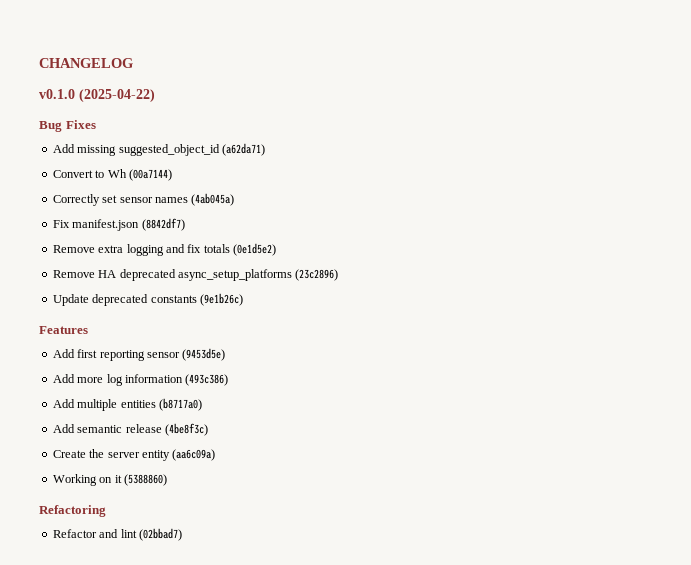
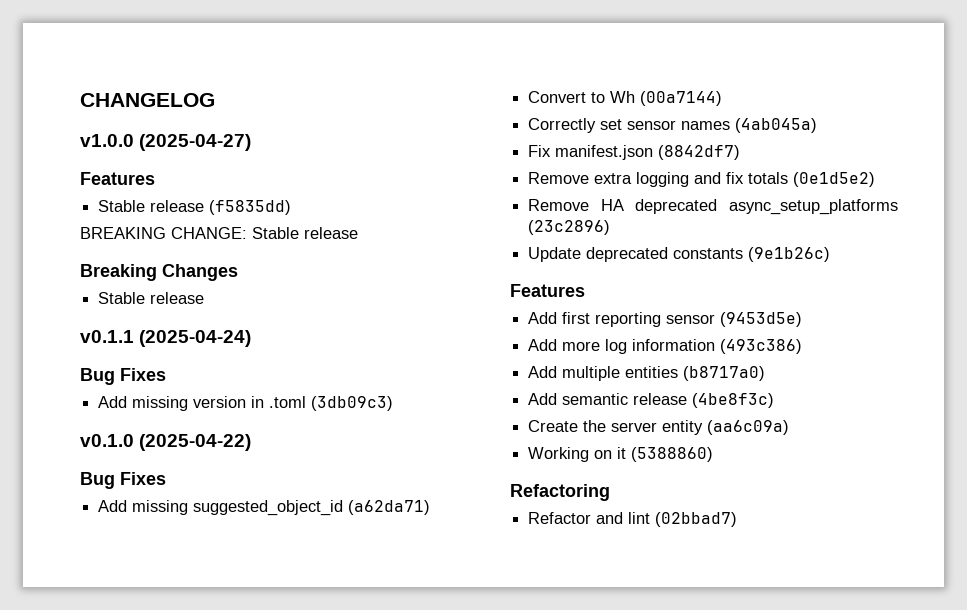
+ v1.0.0 (2025-04-27)
+ Features
+ Stable release (f5835dd)
+ BREAKING CHANGE: Stable release
+ Breaking Changes
+ Stable release
+ v0.1.1 (2025-04-24)
+ Bug Fixes
+ Add missing version in .toml (3db09c3)

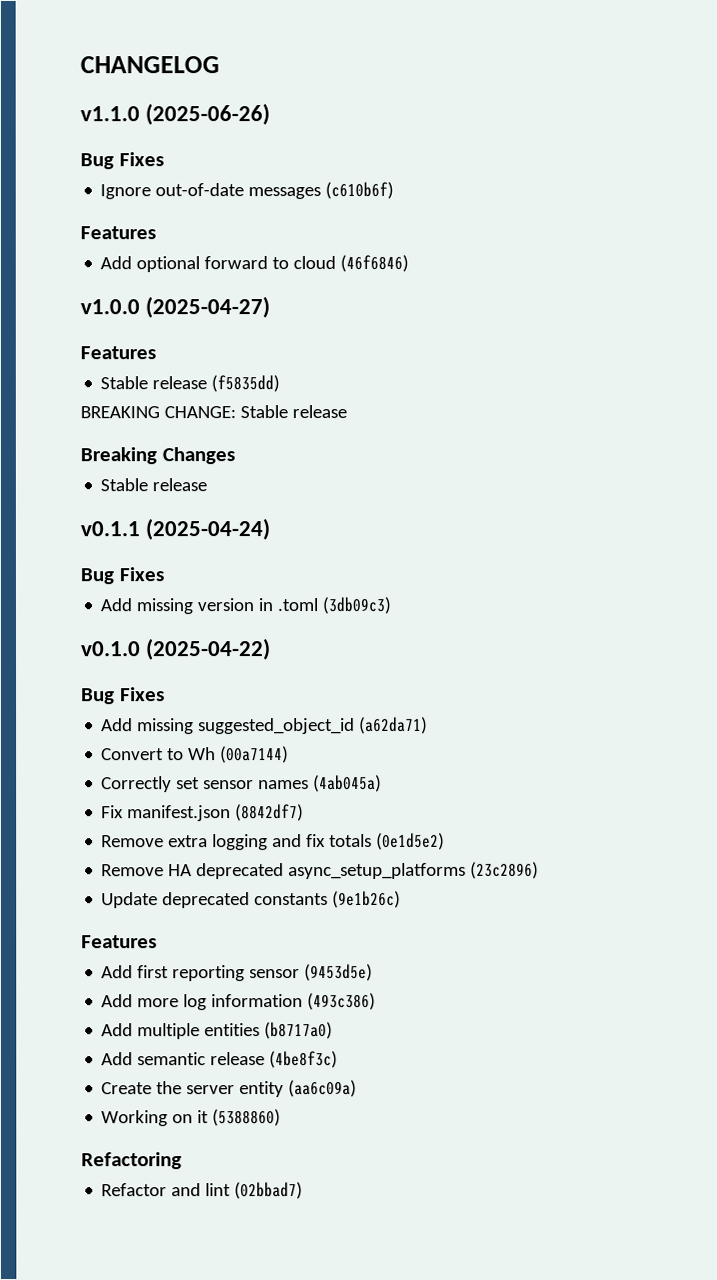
+ v1.1.0 (2025-06-26)
+ Bug Fixes
+ Ignore out-of-date messages (c610b6f)
+ Features
+ Add optional forward to cloud (46f6846)

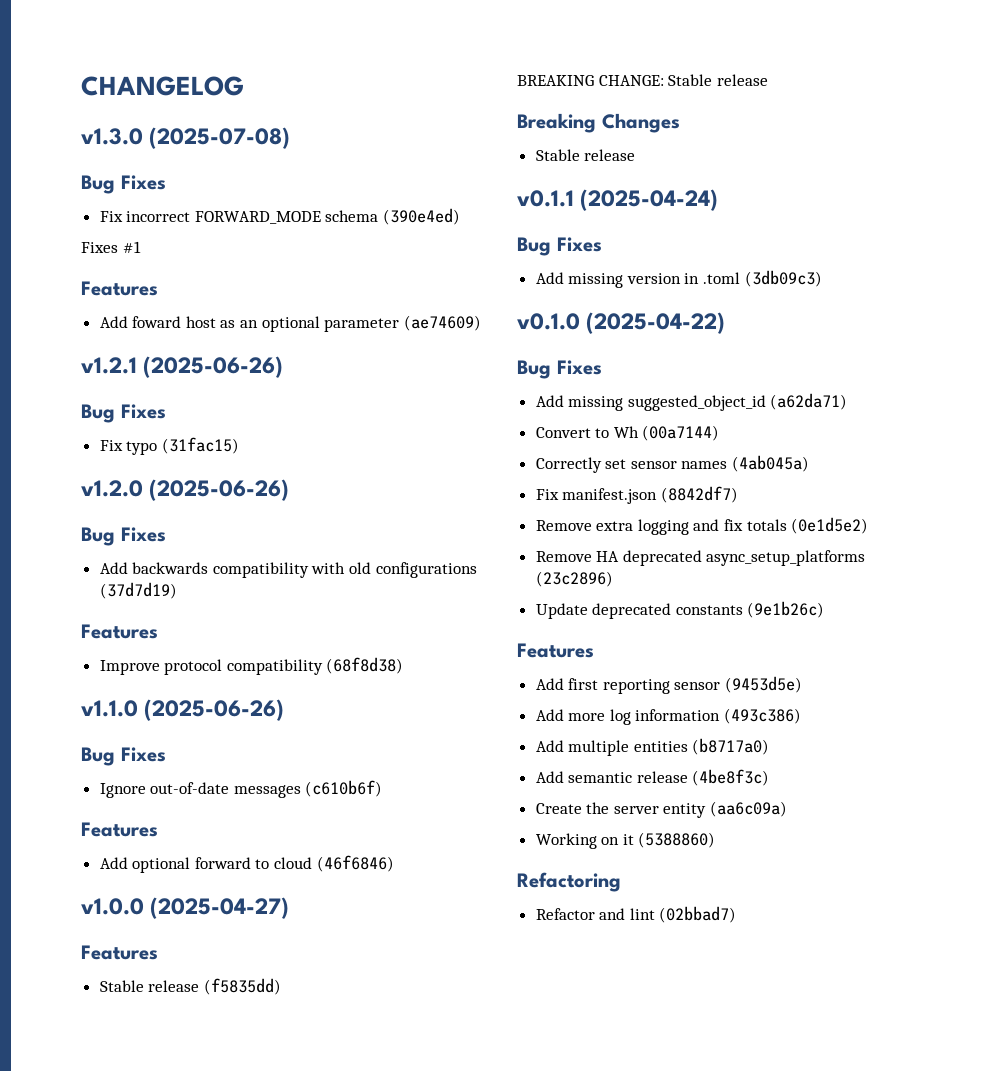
+ v1.3.0 (2025-07-08)
+ Bug Fixes
+ Fix incorrect FORWARD_MODE schema (390e4ed)
+ Fixes #1
+ Features
+ Add foward host as an optional parameter (ae74609)
+ v1.2.1 (2025-06-26)
+ Bug Fixes
+ Fix typo (31fac15)
+ v1.2.0 (2025-06-26)
+ Bug Fixes
+ Add backwards compatibility with old configurations (37d7d19)
+ Features
+ Improve protocol compatibility (68f8d38)

